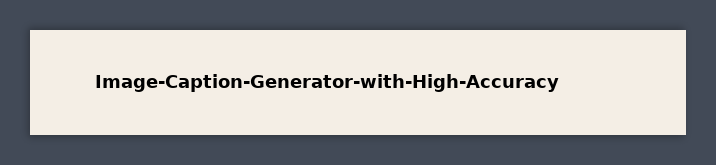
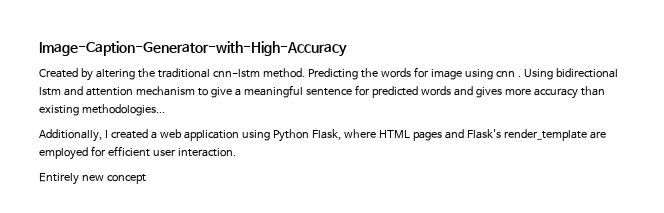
+ Created by altering the traditional cnn-lstm method. Predicting the words for image using cnn . Using bidirectional lstm and attention mechanism to give a meaningful sentence for predicted words and gives more accuracy than existing methodologies...
+ Additionally, I created a web application using Python Flask, where HTML pages and Flask's render_template are employed for efficient user interaction.
+ Entirely new concept

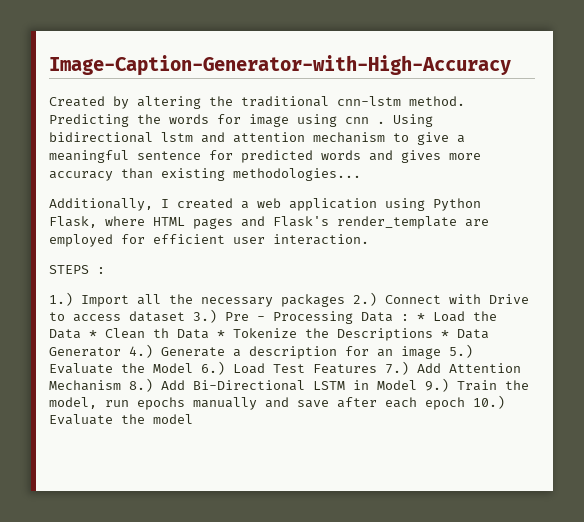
- Entirely new concept
+ STEPS :
+ 1.) Import all the necessary packages 2.) Connect with Drive to access dataset 3.) Pre - Processing Data : * Load the Data * Clean th Data * Tokenize the Descriptions * Data Generator 4.) Generate a description for an image 5.) Evaluate the Model 6.) Load Test Features 7.) Add Attention Mechanism 8.) Add Bi-Directional LSTM in Model 9.) Train the model, run epochs manually and save after each epoch 10.) Evaluate the model

